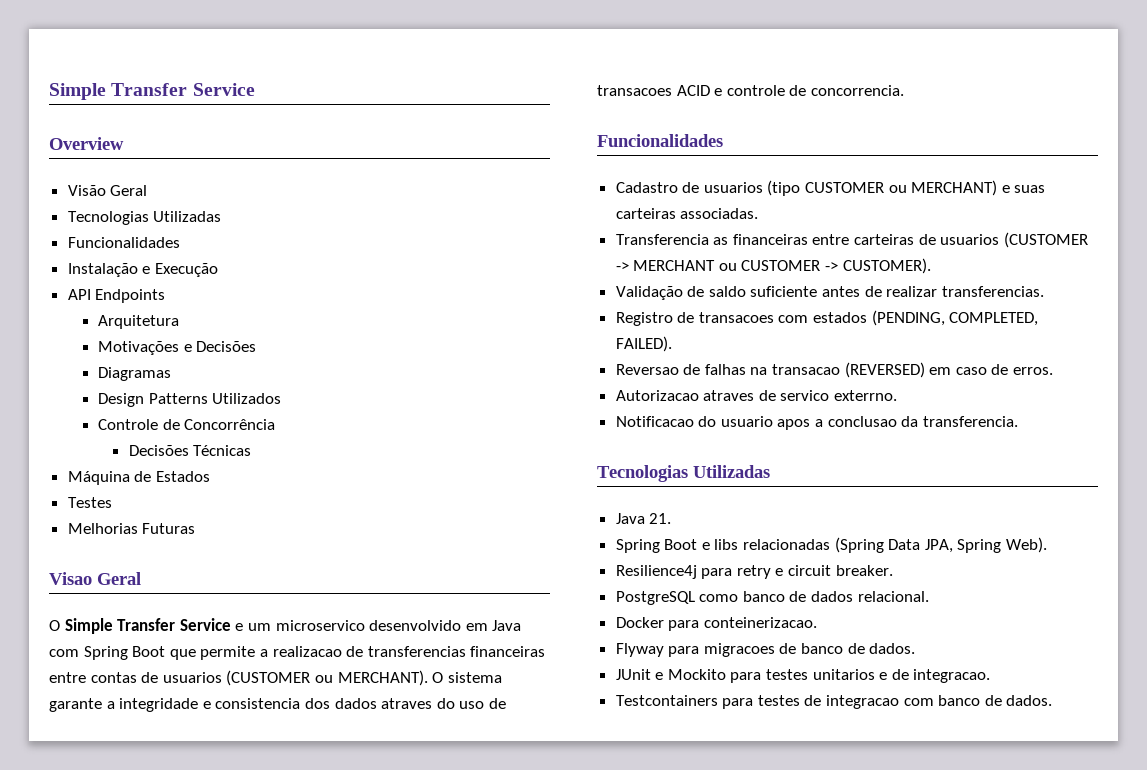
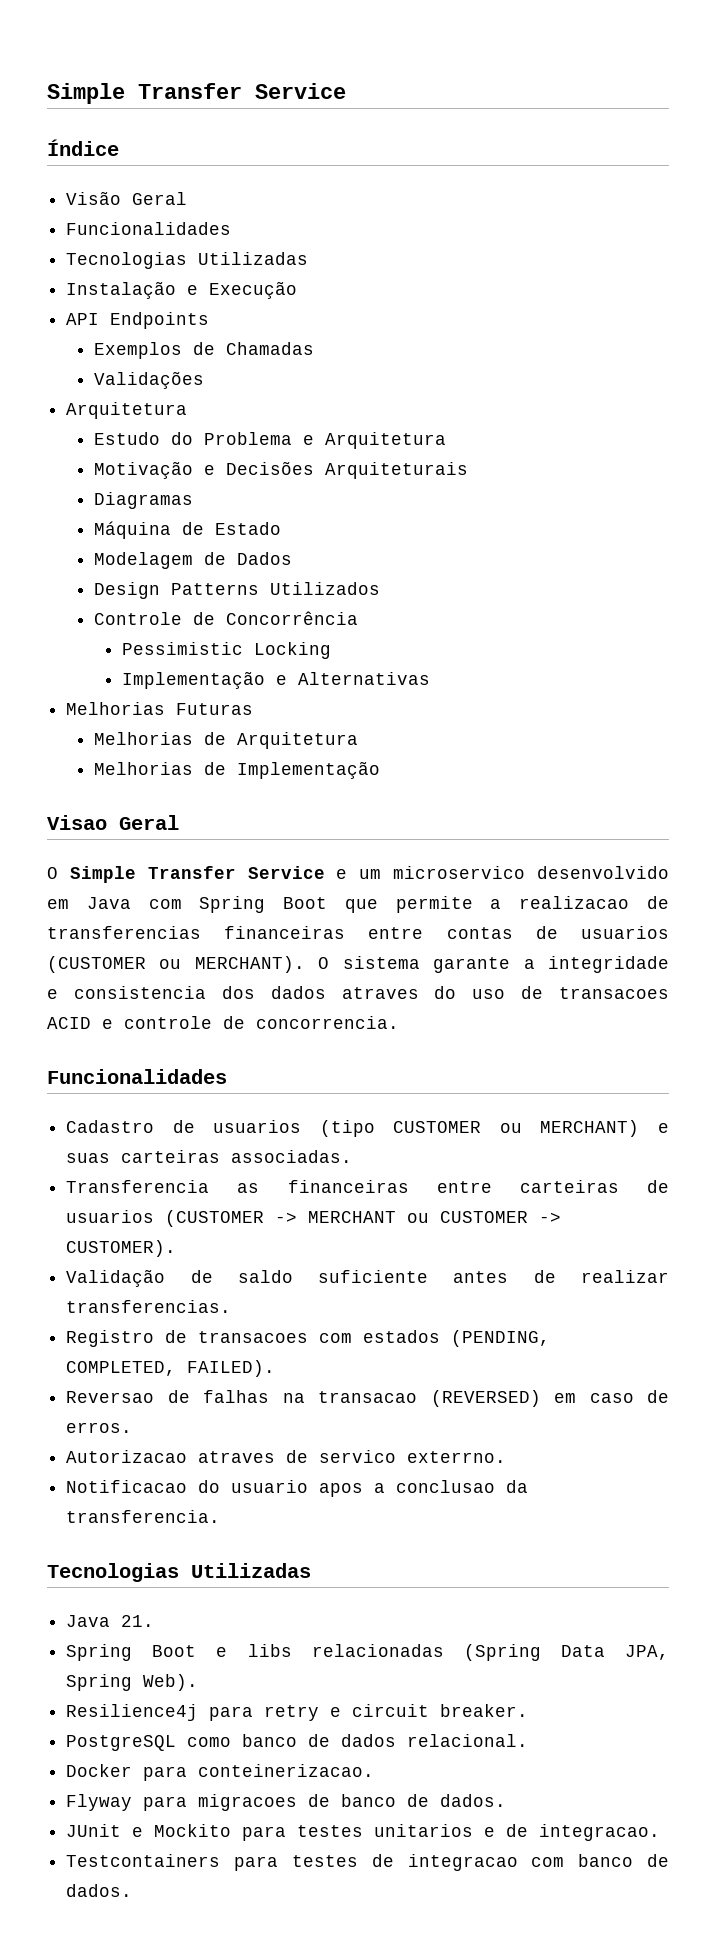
- Overview
+ Índice
  Visão Geral
+ Funcionalidades
  Tecnologias Utilizadas
- Funcionalidades
+ Exemplos de Chamadas
+ Validações
  Arquitetura
- Motivações e Decisões
+ Estudo do Problema e Arquitetura
+ Motivação e Decisões Arquiteturais
+ Máquina de Estado
+ Modelagem de Dados
- Decisões Técnicas
- Máquina de Estados
- Testes
+ Pessimistic Locking
+ Implementação e Alternativas
  Melhorias Futuras
+ Melhorias de Arquitetura
+ Melhorias de Implementação

